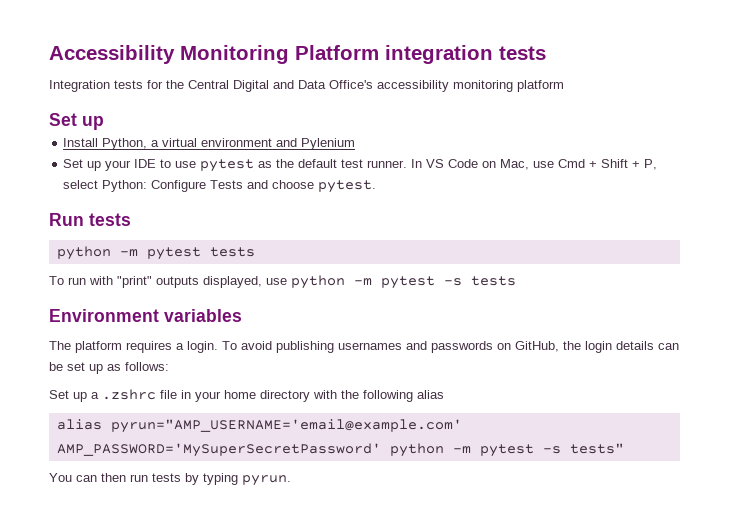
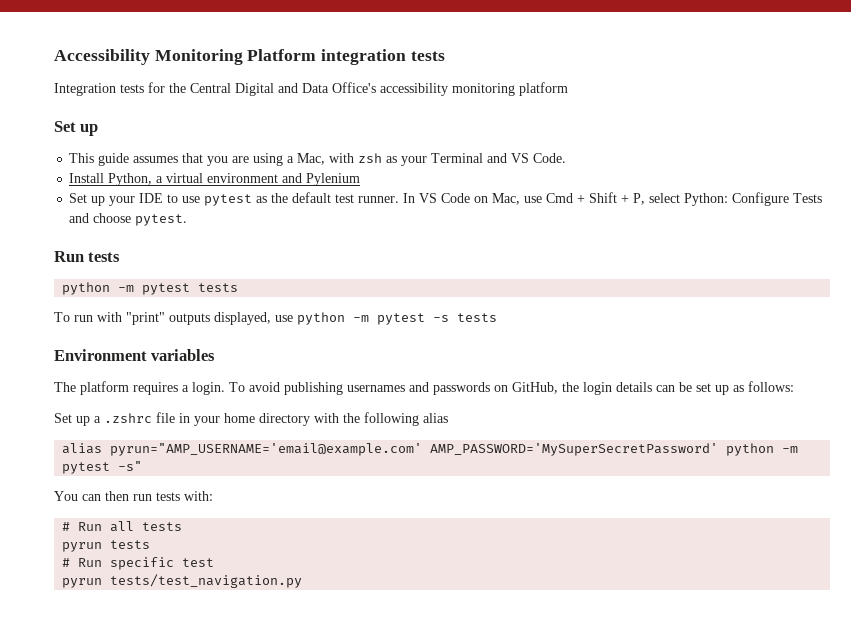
+ This guide assumes that you are using a Mac, with zsh as your Terminal and VS Code.
- alias pyrun="AMP_USERNAME='email@example.com' AMP_PASSWORD='MySuperSecretPassword' python -m pytest -s tests"
+ alias pyrun="AMP_USERNAME='email@example.com' AMP_PASSWORD='MySuperSecretPassword' python -m pytest -s"
- You can then run tests by typing pyrun.
+ You can then run tests with:
+ # Run all tests
+ pyrun tests
+ # Run specific test
+ pyrun tests/test_navigation.py

